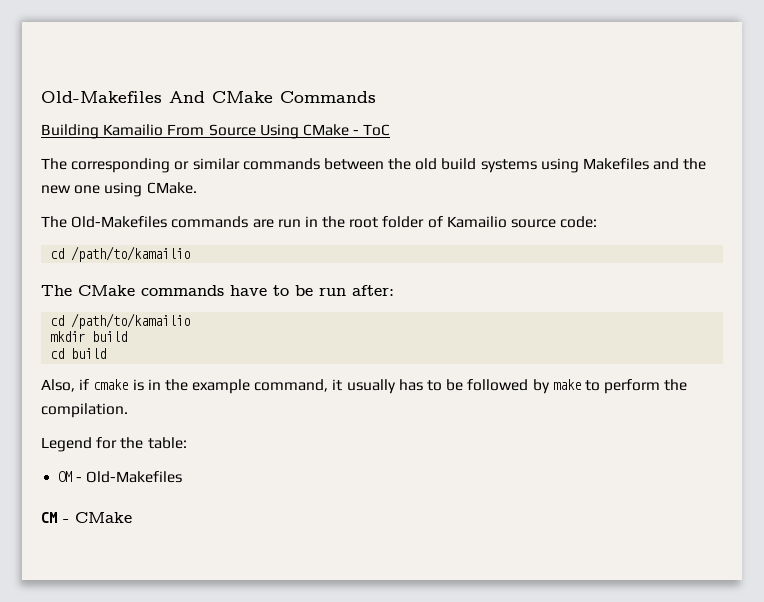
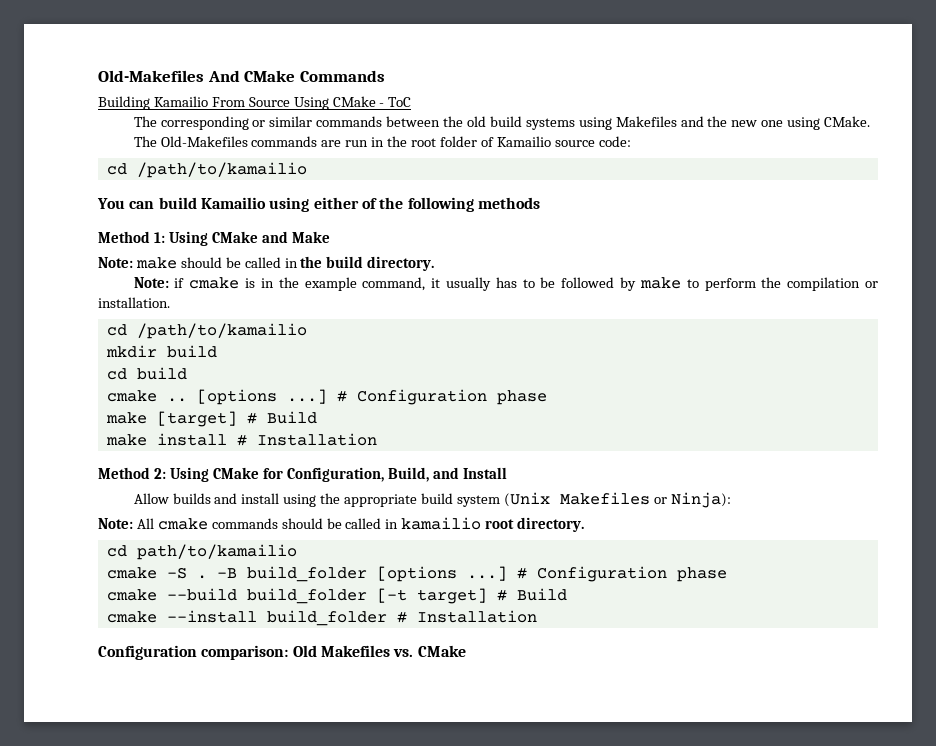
- The CMake commands have to be run after:
+ You can build Kamailio using either of the following methods
+ Method 1: Using CMake and Make
+ Note: make should be called in the build directory.
+ Note: if cmake is in the example command, it usually has to be followed by make to perform the compilation or installation.
  cd /path/to/kamailio
  mkdir build
  cd build
- Also, if cmake is in the example command, it usually has to be followed by make to perform the compilation.
- Legend for the table:
- OM - Old-Makefiles
- CM - CMake
+ cmake .. [options ...] # Configuration phase
+ make [target] # Build
+ make install # Installation
+ Method 2: Using CMake for Configuration, Build, and Install
+ Allow builds and install using the appropriate build system (Unix Makefiles or Ninja):
+ Note: All cmake commands should be called in kamailio root directory.
+ cd path/to/kamailio
+ cmake -S . -B build_folder [options ...] # Configuration phase
+ cmake --build build_folder [-t target] # Build
+ cmake --install build_folder # Installation
+ Configuration comparison: Old Makefiles vs. CMake

